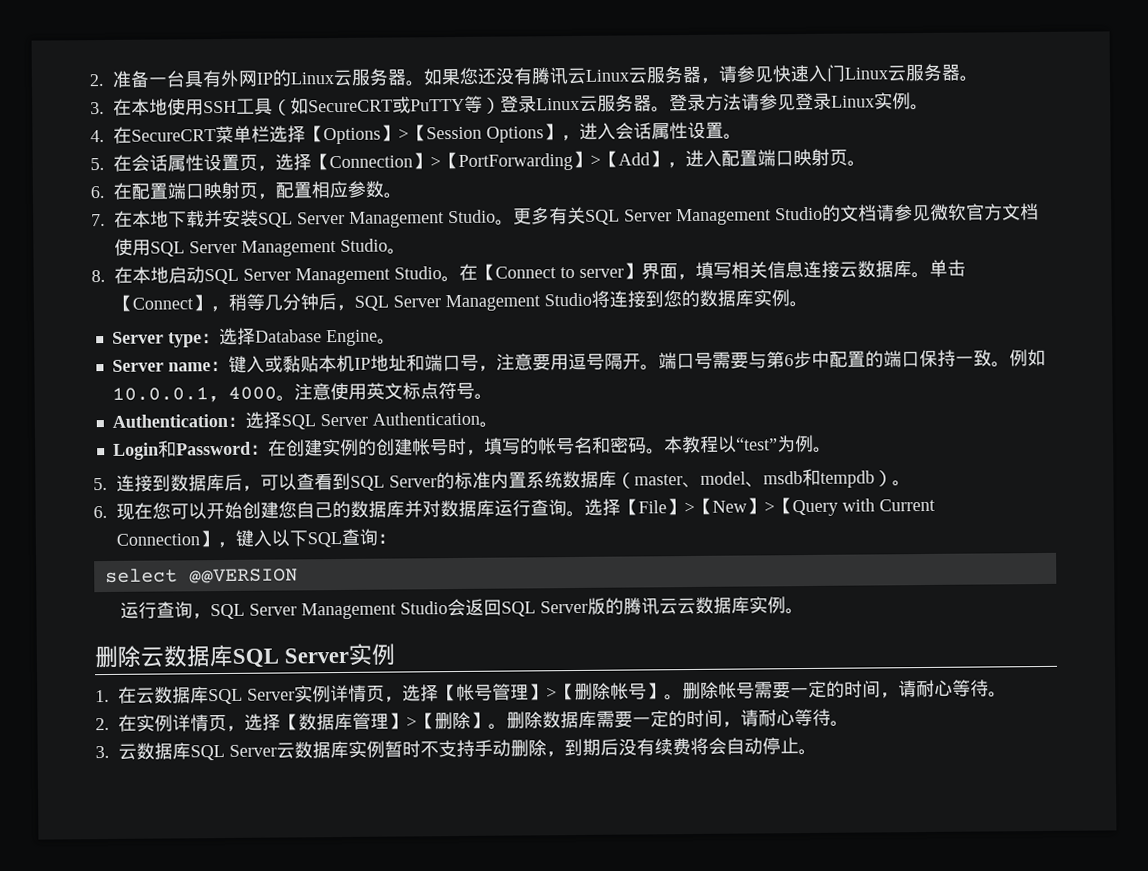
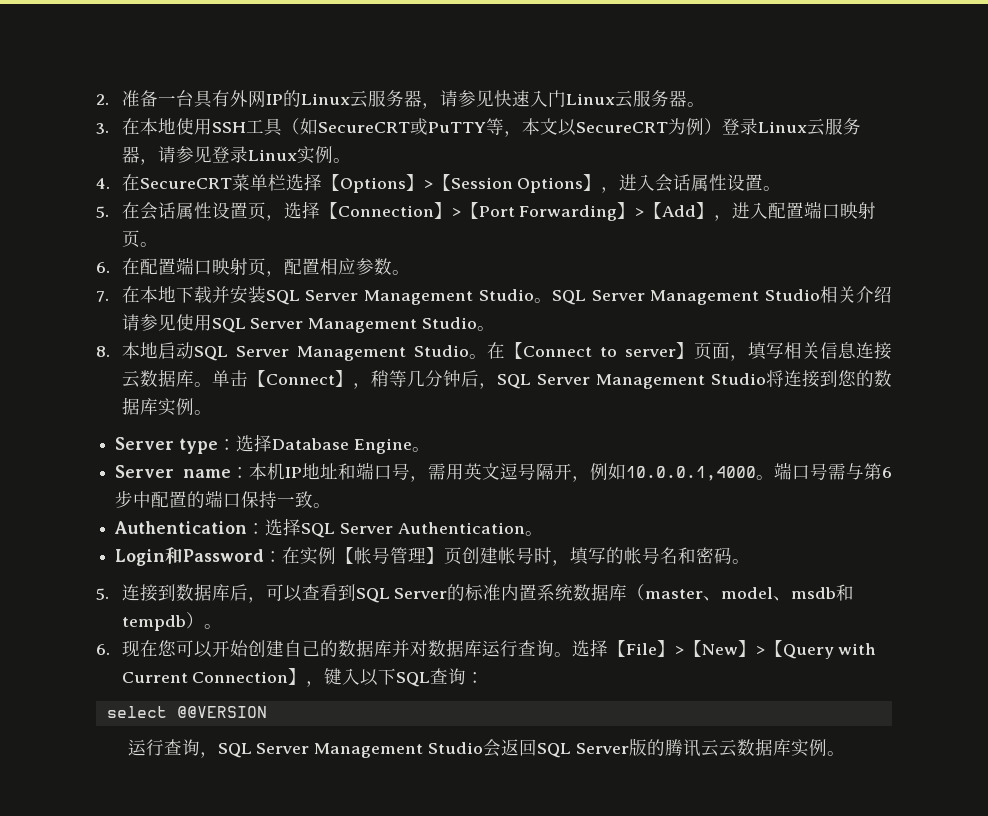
- 2.准备一台具有外网IP的Linux云服务器。如果您还没有腾讯云Linux云服务器，请参见快速入门Linux云服务器。
+ 2.准备一台具有外网IP的Linux云服务器，请参见快速入门Linux云服务器。
- 3.在本地使用SSH工具（如SecureCRT或PuTTY等）登录Linux云服务器。登录方法请参见登录Linux实例。
+ 3.在本地使用SSH工具（如SecureCRT或PuTTY等，本文以SecureCRT为例）登录Linux云服务器，请参见登录Linux实例。
- 5.在会话属性设置页，选择【Connection】>【PortForwarding】>【Add】，进入配置端口映射页。
+ 5.在会话属性设置页，选择【Connection】>【Port Forwarding】>【Add】，进入配置端口映射页。
- 更多有关SQL Server Management Studio的文档请参见微软官方文档使用SQL Server Management Studio。
+ SQL Server Management Studio相关介绍请参见使用SQL Server Management Studio。
- 8.在本地启动SQL Server Management Studio。
+ 8.本地启动SQL Server Management Studio。
- 在【Connect to server】界面，填写相关信息连接云数据库。
+ 在【Connect to server】页面，填写相关信息连接云数据库。
- Server name：键入或黏贴本机IP地址和端口号，注意要用逗号隔开。
+ Server name：本机IP地址和端口号，需用英文逗号隔开，例如10.0.0.1,4000。
- 端口号需要与第6步中配置的端口保持一致。例如10.0.0.1，4000。注意使用英文标点符号。
+ 端口号需与第6步中配置的端口保持一致。
- Login和Password：在创建实例的创建帐号时，填写的帐号名和密码。本教程以“test”为例。
+ Login和Password：在实例【帐号管理】页创建帐号时，填写的帐号名和密码。
- 6.现在您可以开始创建您自己的数据库并对数据库运行查询。
+ 6.现在您可以开始创建自己的数据库并对数据库运行查询。
- 删除云数据库SQL Server实例
- 1.在云数据库SQL Server实例详情页，选择【帐号管理】>【删除帐号】。删除帐号需要一定的时间，请耐心等待。
- 2.在实例详情页，选择【数据库管理】>【删除】。删除数据库需要一定的时间，请耐心等待。
- 3.云数据库SQL Server云数据库实例暂时不支持手动删除，到期后没有续费将会自动停止。

